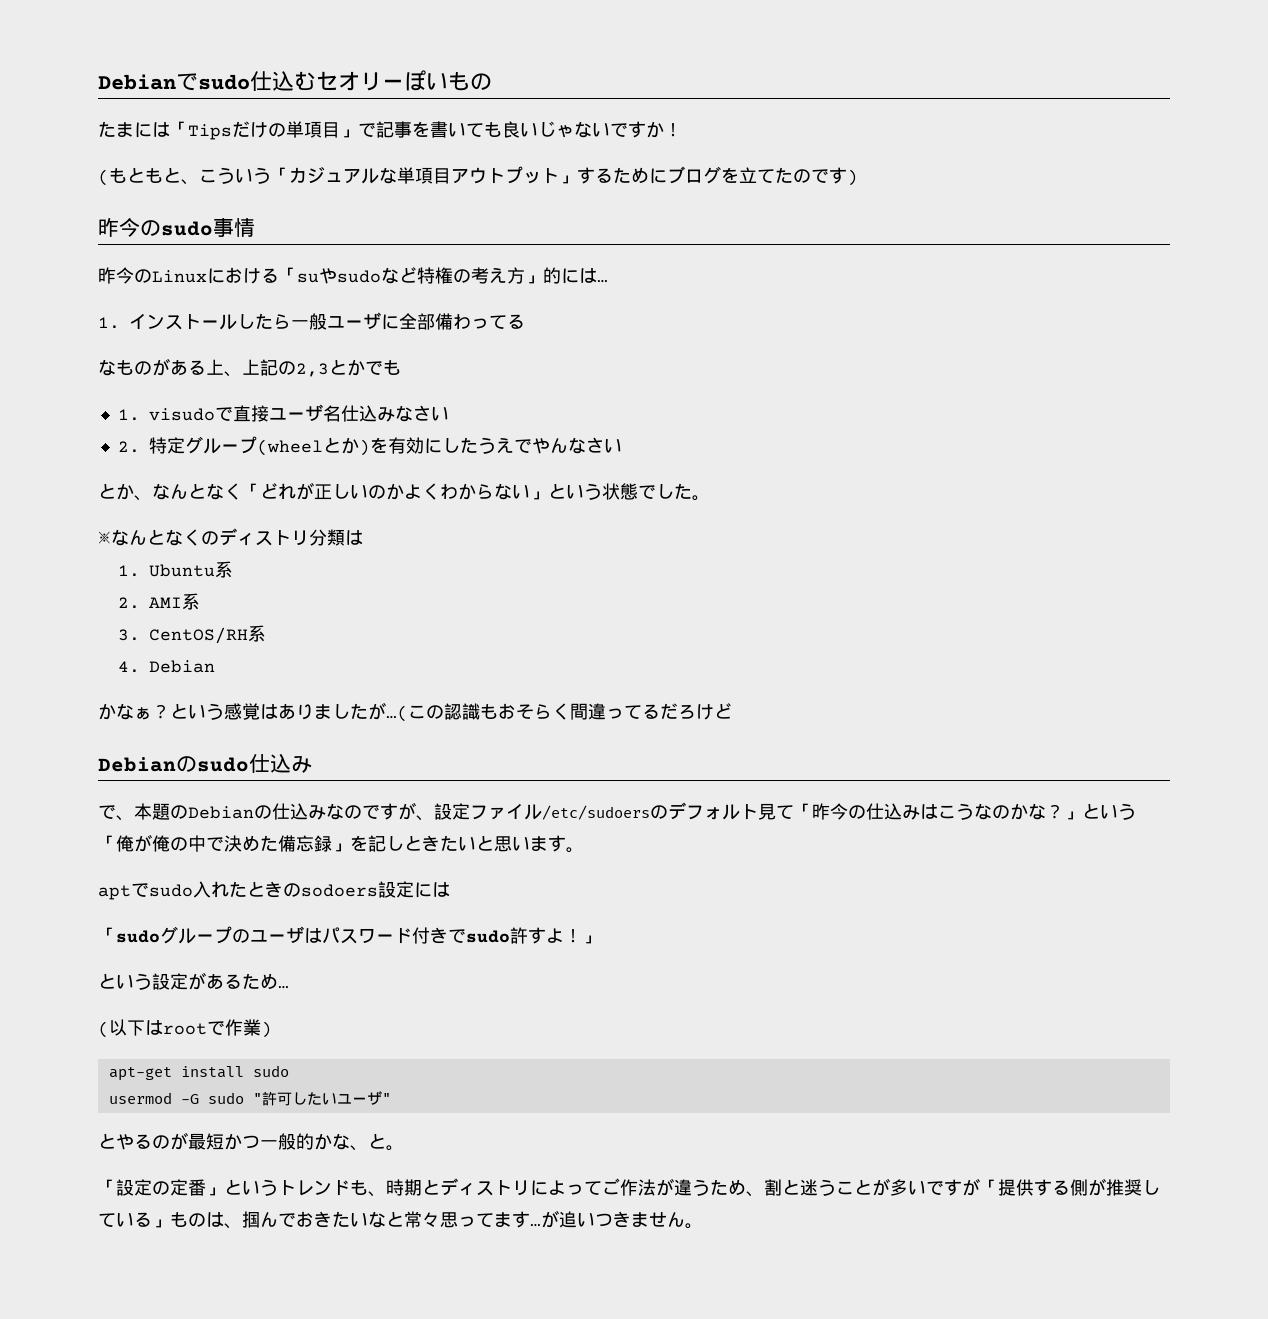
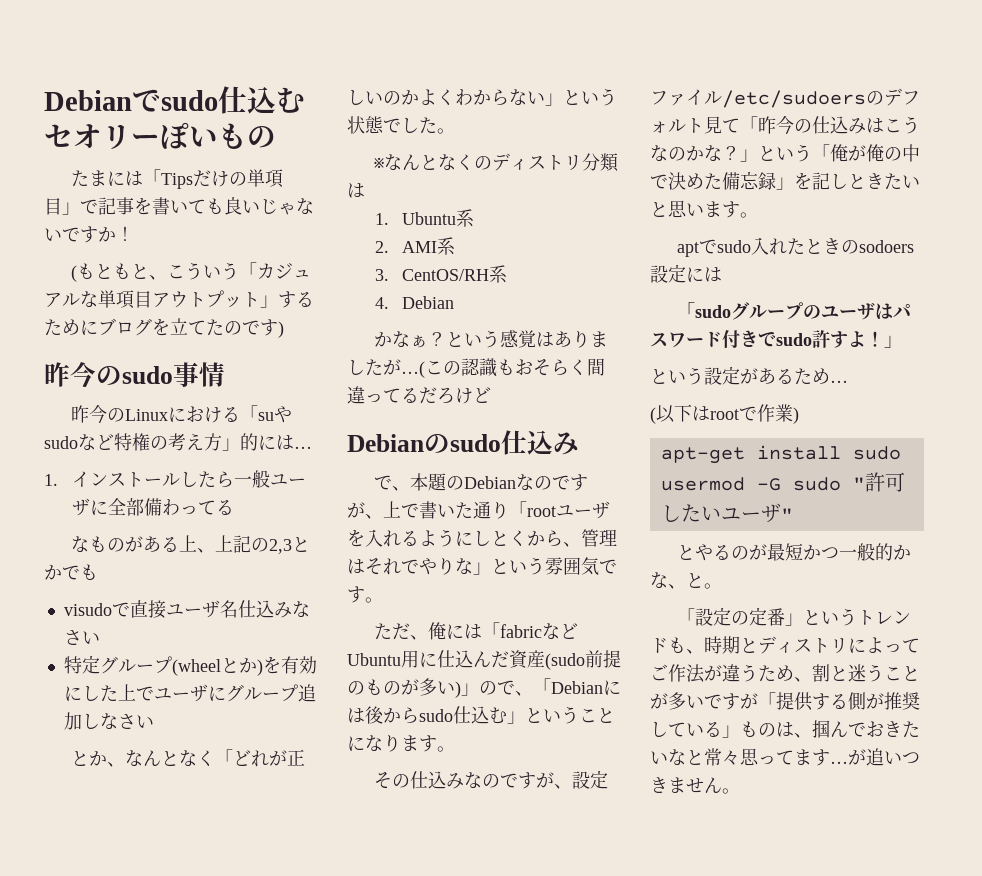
- 1. visudoで直接ユーザ名仕込みなさい
+ visudoで直接ユーザ名仕込みなさい
- 2.特定グループ(wheelとか)を有効にしたうえでやんなさい
+ 特定グループ(wheelとか)を有効にした上でユーザにグループ追加しなさい
- で、本題のDebianの仕込みなのですが、設定ファイル/etc/sudoersのデフォルト見て「昨今の仕込みはこうなのかな？」という「俺が俺の中で決めた備忘録」を記しときたいと思います。
+ で、本題のDebianなのですが、上で書いた通り「rootユーザを入れるようにしとくから、管理はそれでやりな」という雰囲気です。
+ ただ、俺には「fabricなどUbuntu用に仕込んだ資産(sudo前提のものが多い)」ので、「Debianには後からsudo仕込む」ということになります。
+ その仕込みなのですが、設定ファイル/etc/sudoersのデフォルト見て「昨今の仕込みはこうなのかな？」という「俺が俺の中で決めた備忘録」を記しときたいと思います。

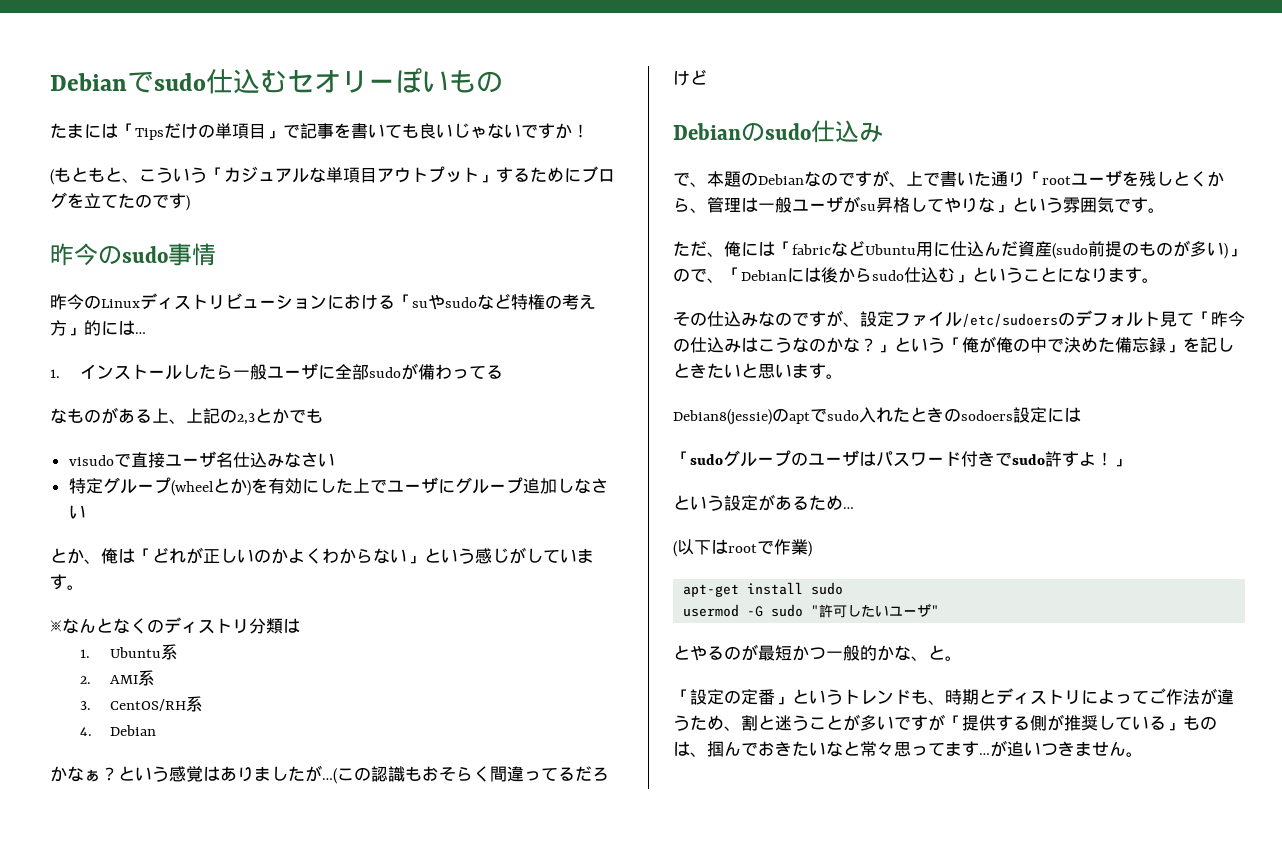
- 昨今のLinuxにおける「suやsudoなど特権の考え方」的には…
+ 昨今のLinuxディストリビューションにおける「suやsudoなど特権の考え方」的には…
- 1.インストールしたら一般ユーザに全部備わってる
+ 1.インストールしたら一般ユーザに全部sudoが備わってる
- とか、なんとなく「どれが正しいのかよくわからない」という状態でした。
+ とか、俺は「どれが正しいのかよくわからない」という感じがしています。
- で、本題のDebianなのですが、上で書いた通り「rootユーザを入れるようにしとくから、管理はそれでやりな」という雰囲気です。
+ で、本題のDebianなのですが、上で書いた通り「rootユーザを残しとくから、管理は一般ユーザがsu昇格してやりな」という雰囲気です。
- aptでsudo入れたときのsodoers設定には
+ Debian8(jessie)のaptでsudo入れたときのsodoers設定には

